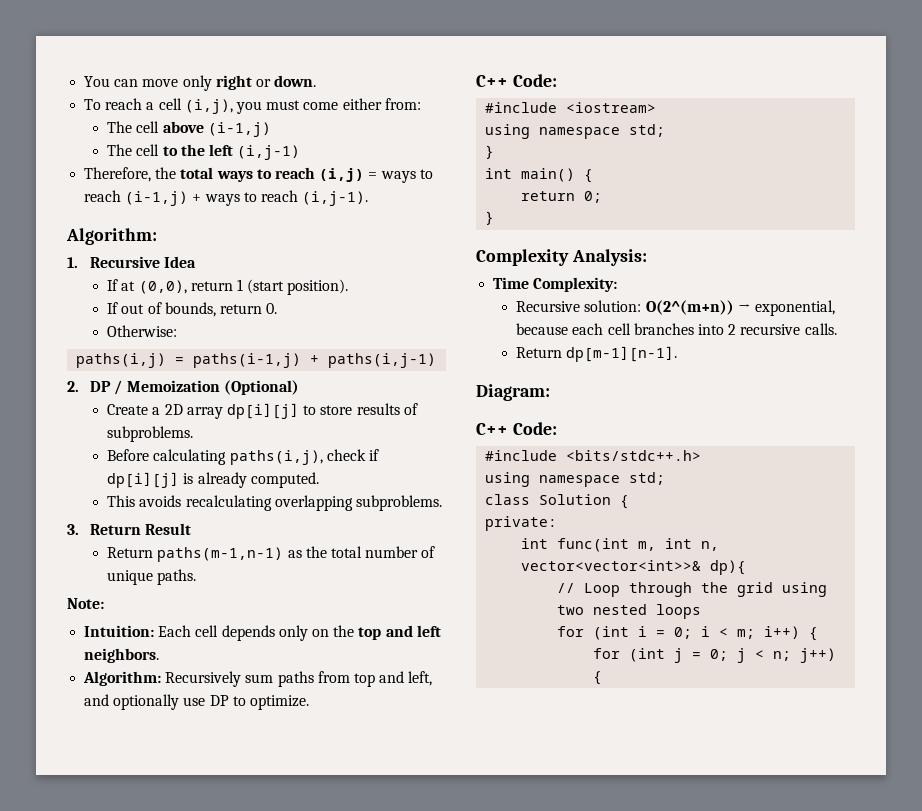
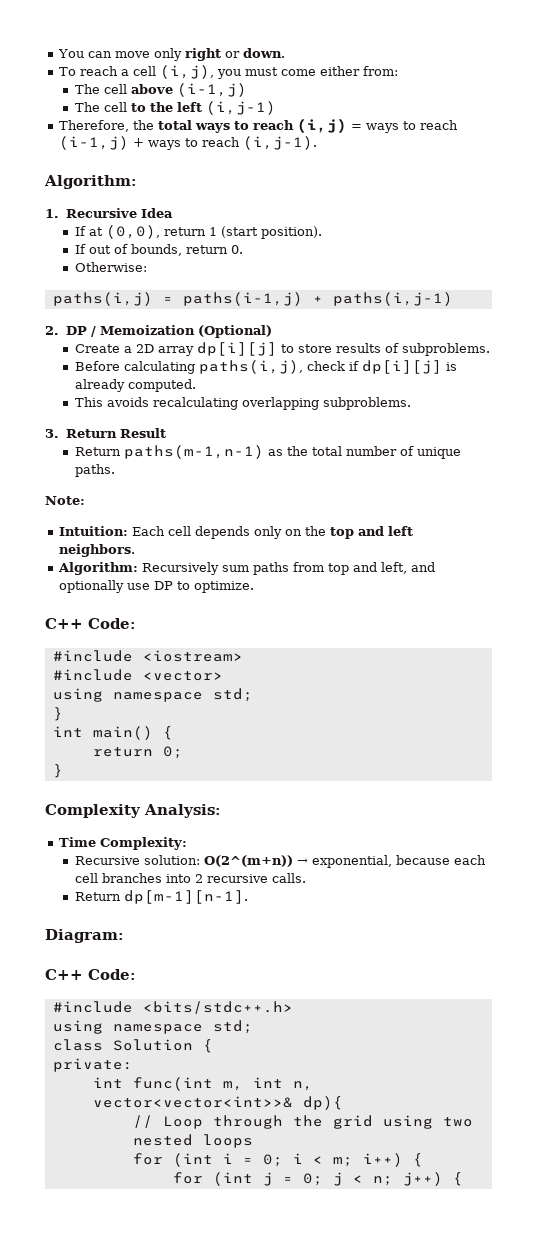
+ #include <vector>

